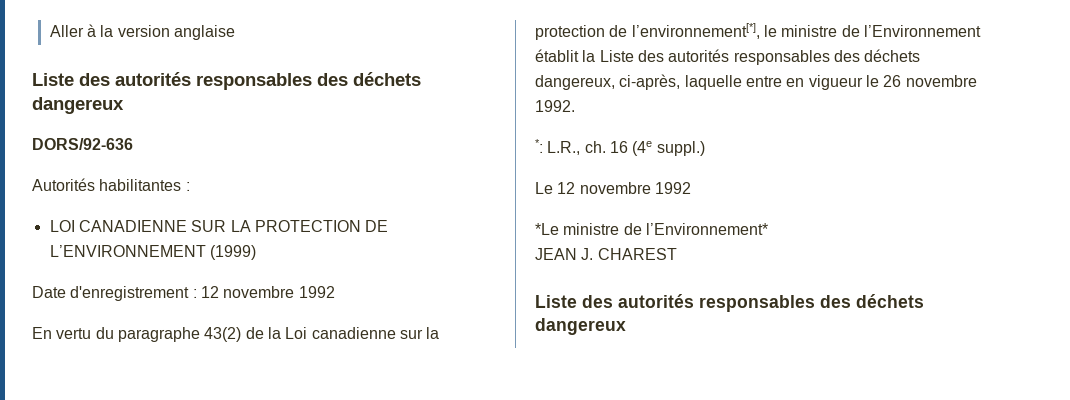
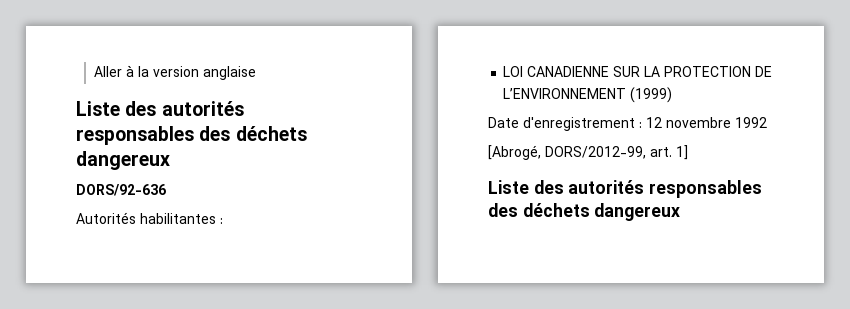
- En vertu du paragraphe 43(2) de la Loi canadienne sur la protection de l’environnement[*], le ministre de l’Environnement établit la Liste des autorités responsables des déchets dangereux, ci-après, laquelle entre en vigueur le 26 novembre 1992.
- *: L.R., ch. 16 (4e suppl.)
- Le 12 novembre 1992
- *Le ministre de l’Environnement*
- JEAN J. CHAREST
+ [Abrogé, DORS/2012-99, art. 1]

